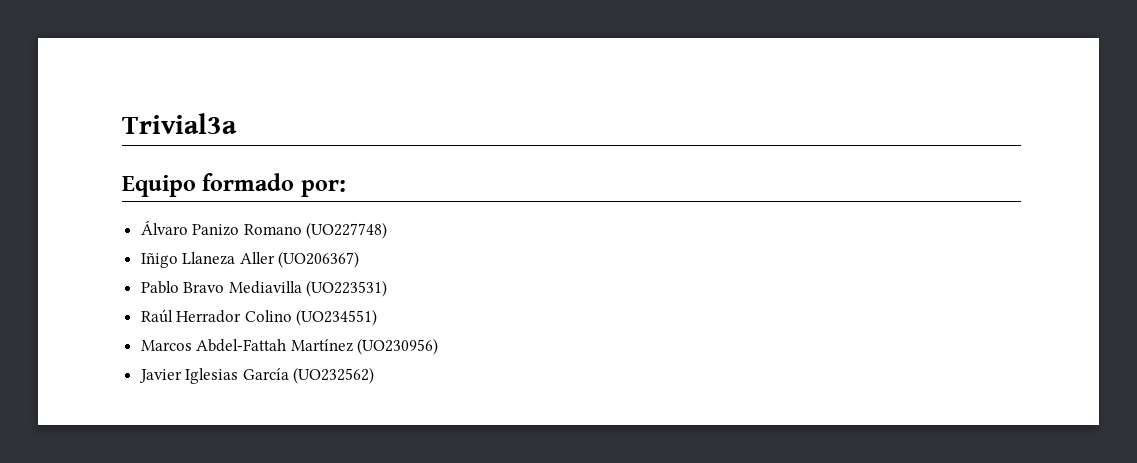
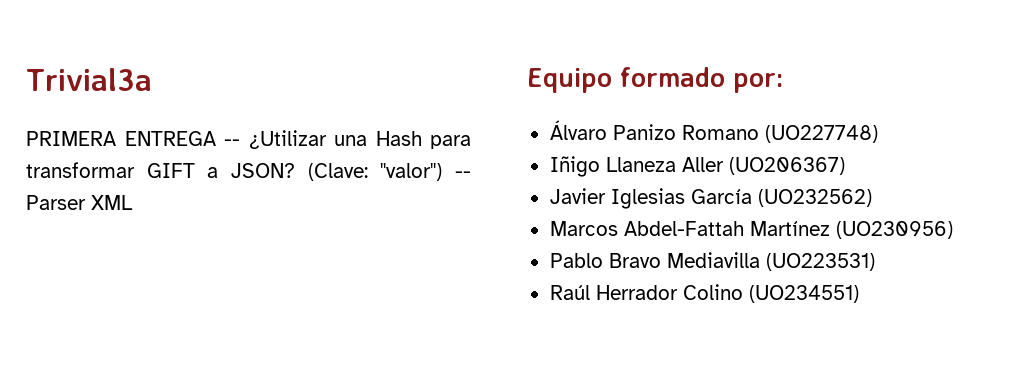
+ PRIMERA ENTREGA -- ¿Utilizar una Hash para transformar GIFT a JSON? (Clave: "valor") -- Parser XML
+ Javier Iglesias García (UO232562)
+ Marcos Abdel-Fattah Martínez (UO230956)
- Marcos Abdel-Fattah Martínez (UO230956)
- Javier Iglesias García (UO232562)

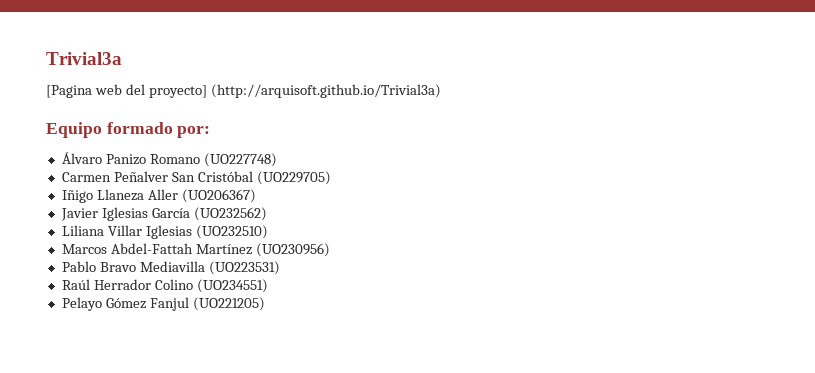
- PRIMERA ENTREGA -- ¿Utilizar una Hash para transformar GIFT a JSON? (Clave: "valor") -- Parser XML
+ [Pagina web del proyecto] (http://arquisoft.github.io/Trivial3a)
+ Carmen Peñalver San Cristóbal (UO229705)
+ Liliana Villar Iglesias (UO232510)
+ Pelayo Gómez Fanjul (UO221205)

